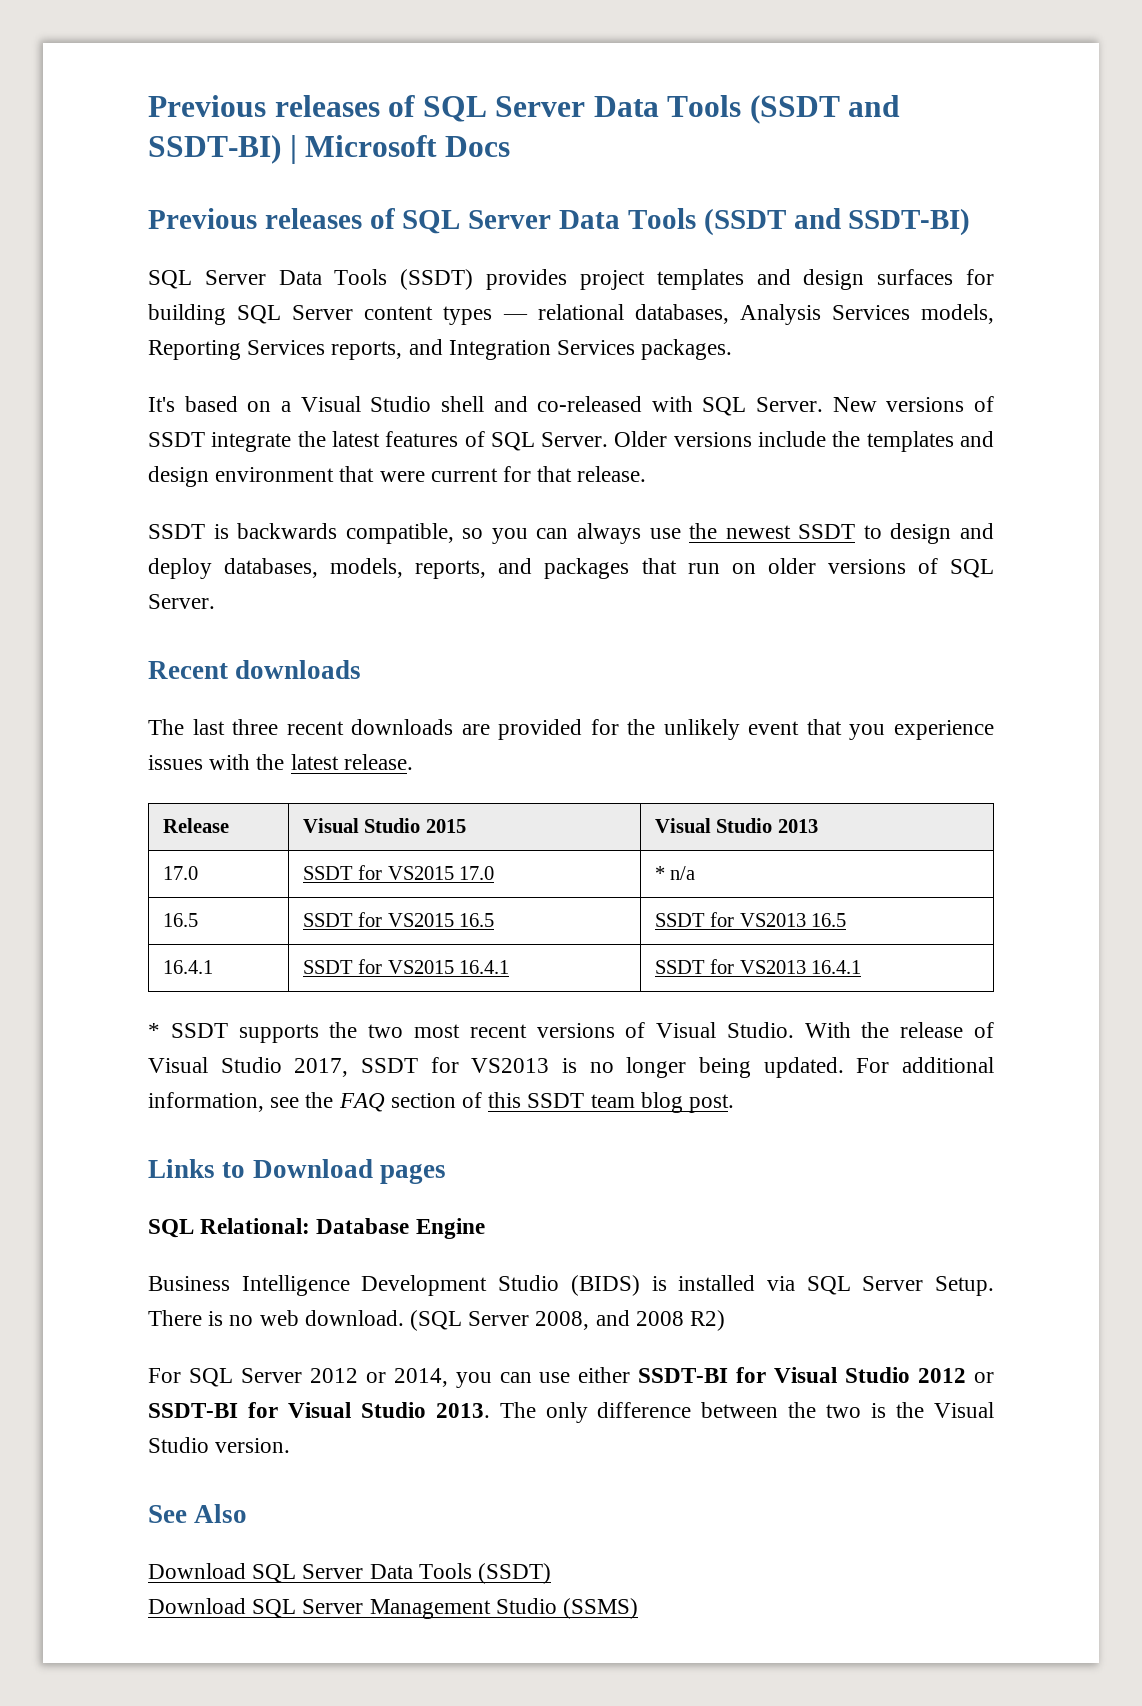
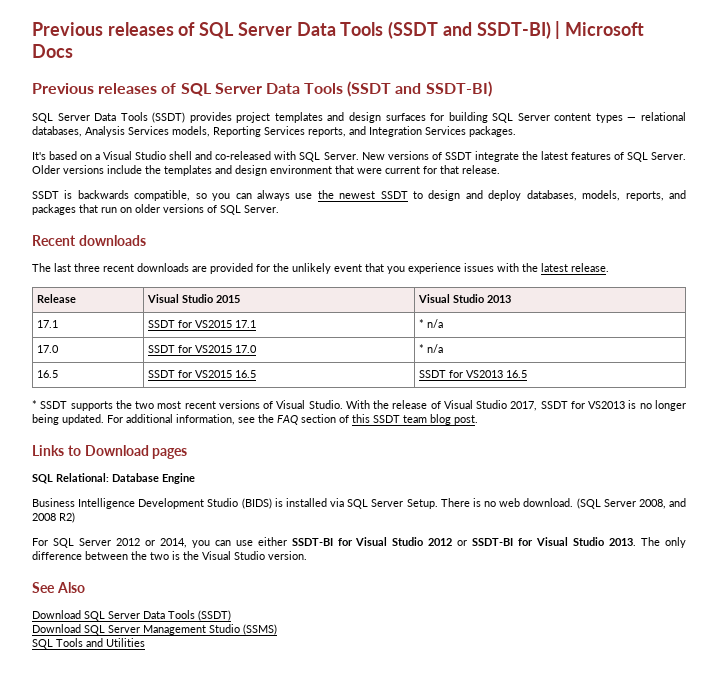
+ 17.1 | SSDT for VS2015 17.1 | * n/a
- 16.4.1 | SSDT for VS2015 16.4.1 | SSDT for VS2013 16.4.1
+ SQL Tools and Utilities

